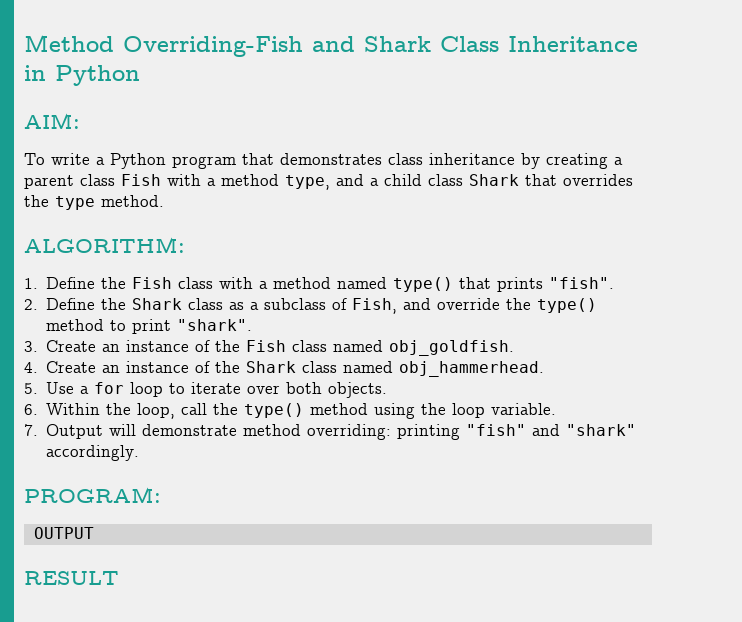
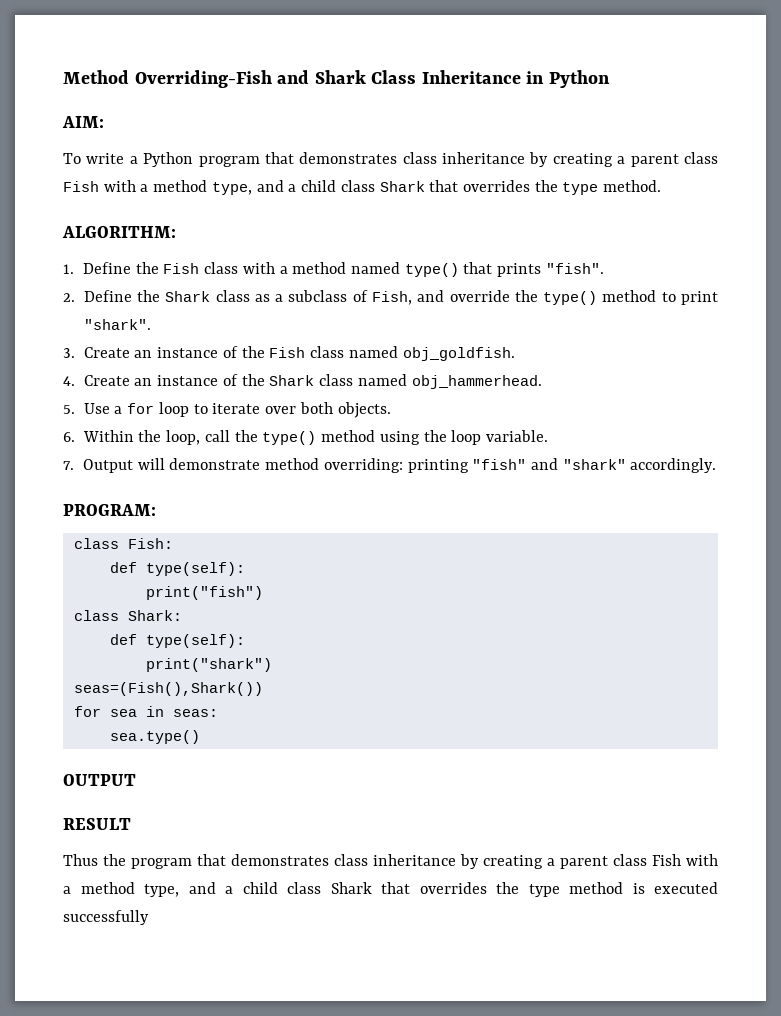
+ class Fish:
+ def type(self):
+ print("fish")
+ class Shark:
+ def type(self):
+ print("shark")
+ seas=(Fish(),Shark())
+ for sea in seas:
+ sea.type()
  OUTPUT
  RESULT
+ Thus the program that demonstrates class inheritance by creating a parent class Fish with a method type, and a child class Shark that overrides the type method is executed successfully

